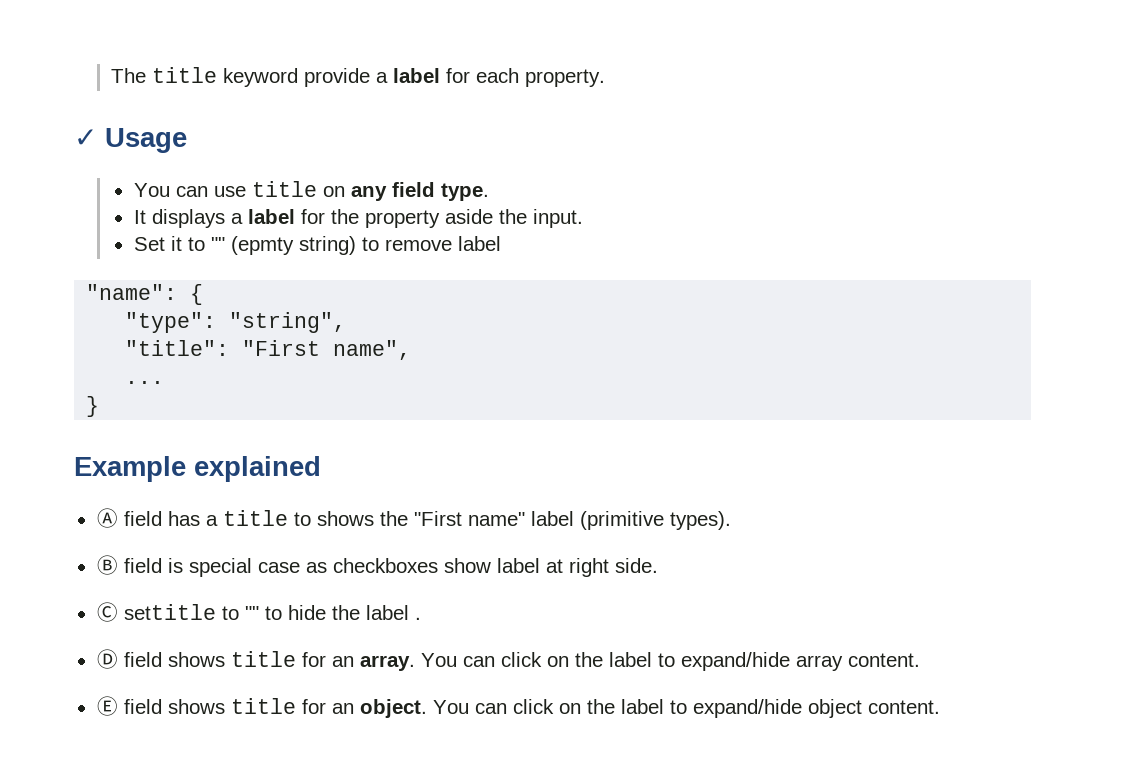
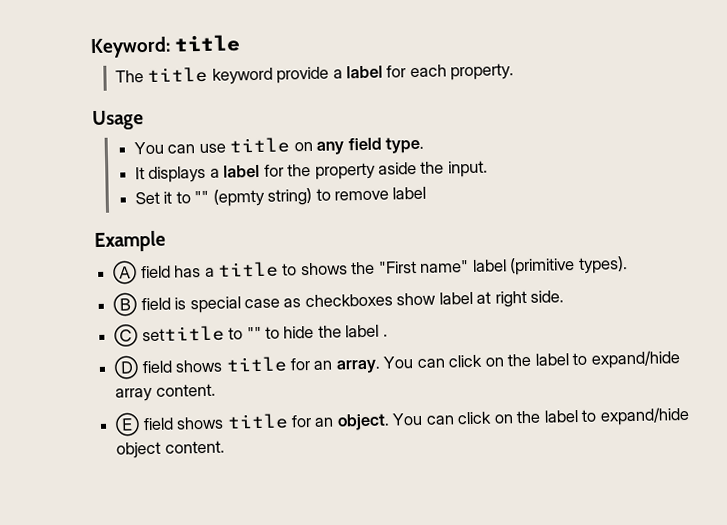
+ Keyword: title
- ✓ Usage
+ Usage
- "name": {
- "type": "string",
- "title": "First name",
- ...
- }
- Example explained
+ Example

